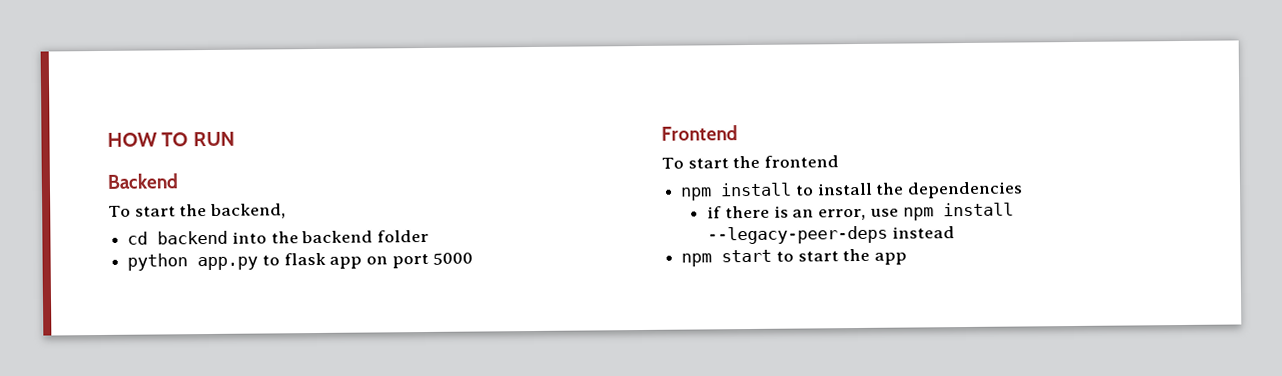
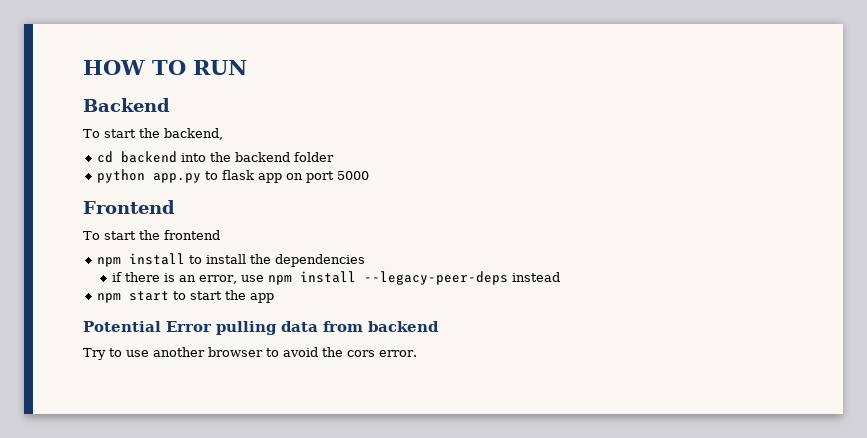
+ Potential Error pulling data from backend
+ Try to use another browser to avoid the cors error.

